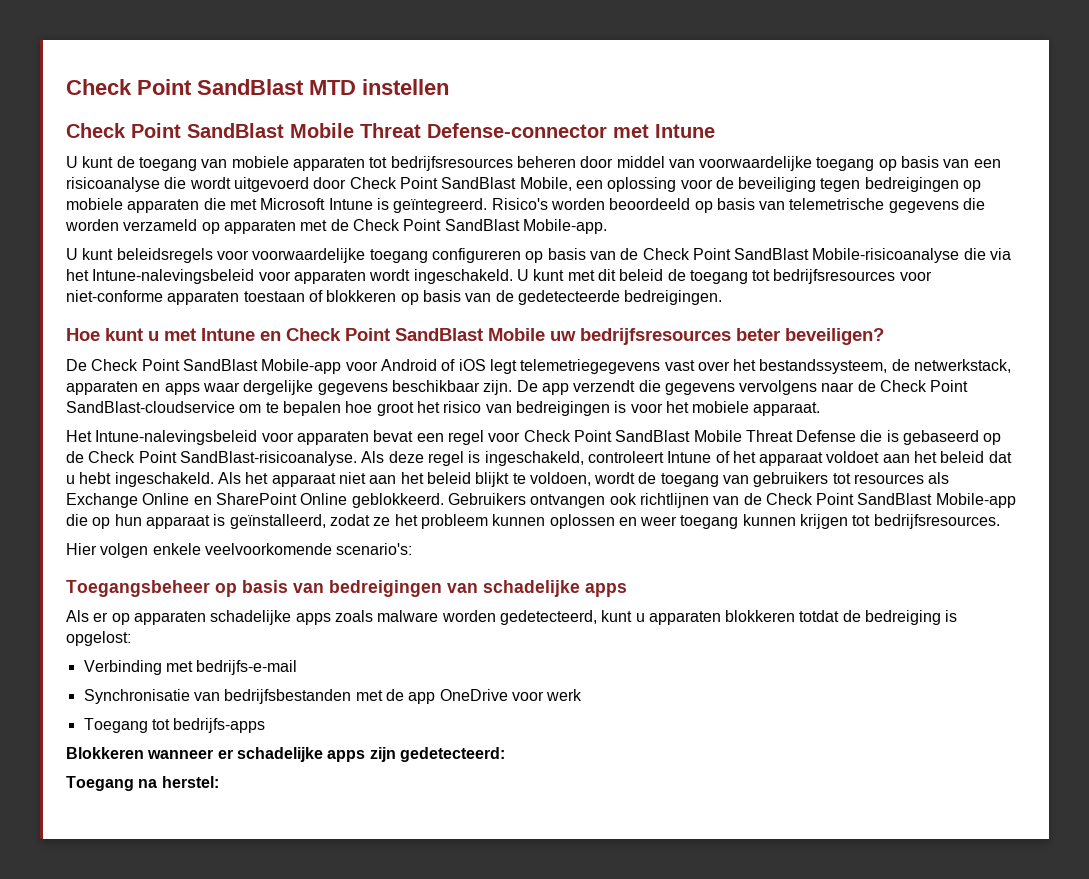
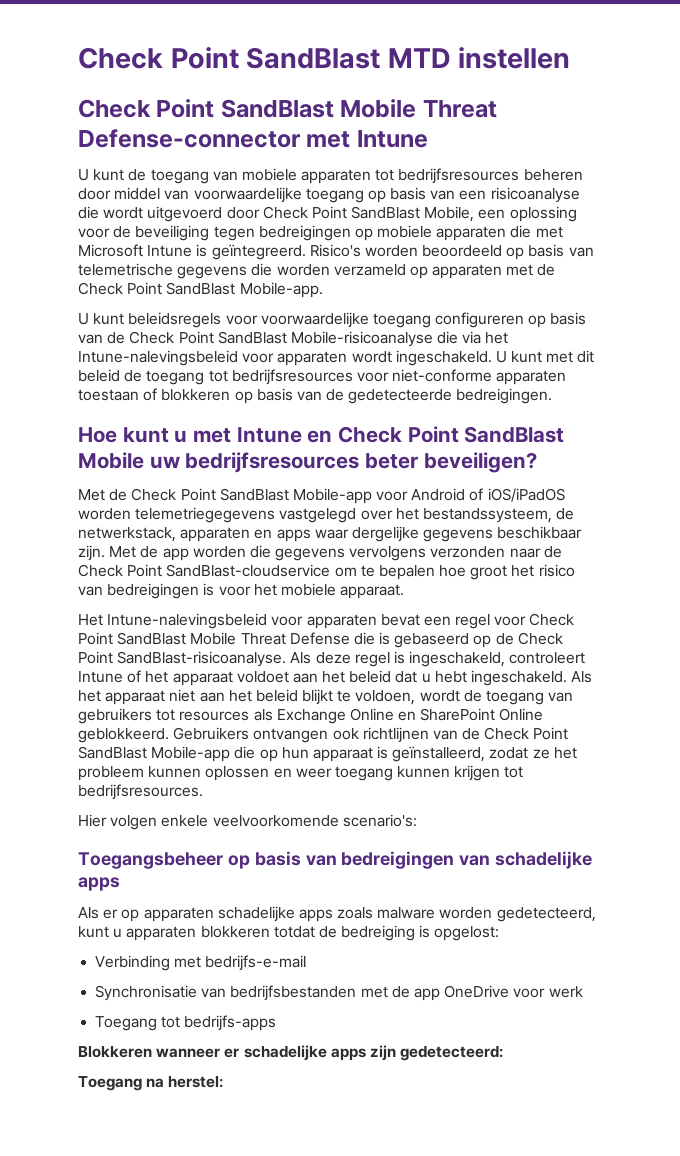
- De Check Point SandBlast Mobile-app voor Android of iOS legt telemetriegegevens vast over het bestandssysteem, de netwerkstack, apparaten en apps waar dergelijke gegevens beschikbaar zijn.
+ Met de Check Point SandBlast Mobile-app voor Android of iOS/iPadOS worden telemetriegegevens vastgelegd over het bestandssysteem, de netwerkstack, apparaten en apps waar dergelijke gegevens beschikbaar zijn.
- De app verzendt die gegevens vervolgens naar de Check Point SandBlast-cloudservice om te bepalen hoe groot het risico van bedreigingen is voor het mobiele apparaat.
+ Met de app worden die gegevens vervolgens verzonden naar de Check Point SandBlast-cloudservice om te bepalen hoe groot het risico van bedreigingen is voor het mobiele apparaat.

